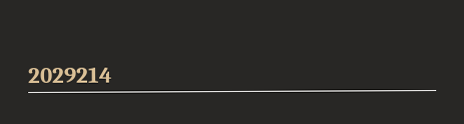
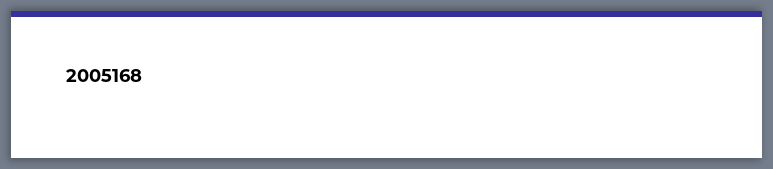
- 2029214
+ 2005168

